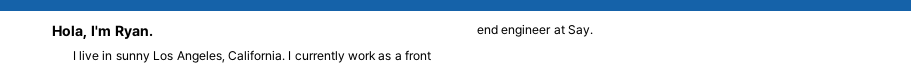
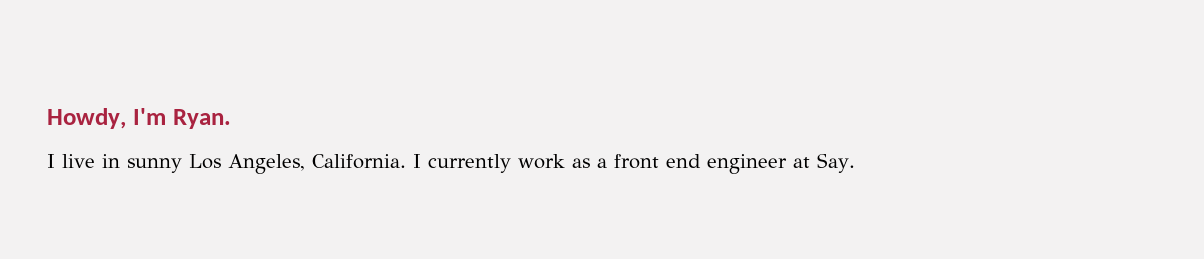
- Hola, I'm Ryan.
+ Howdy, I'm Ryan.

